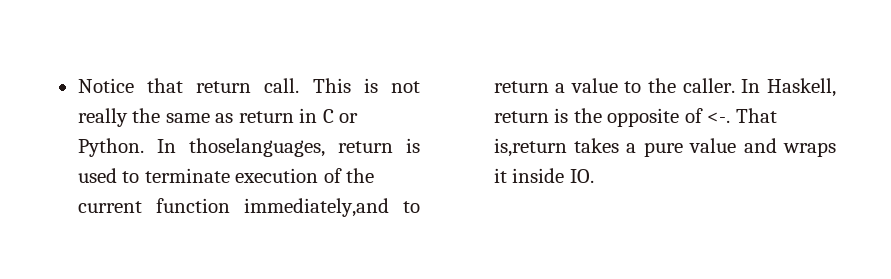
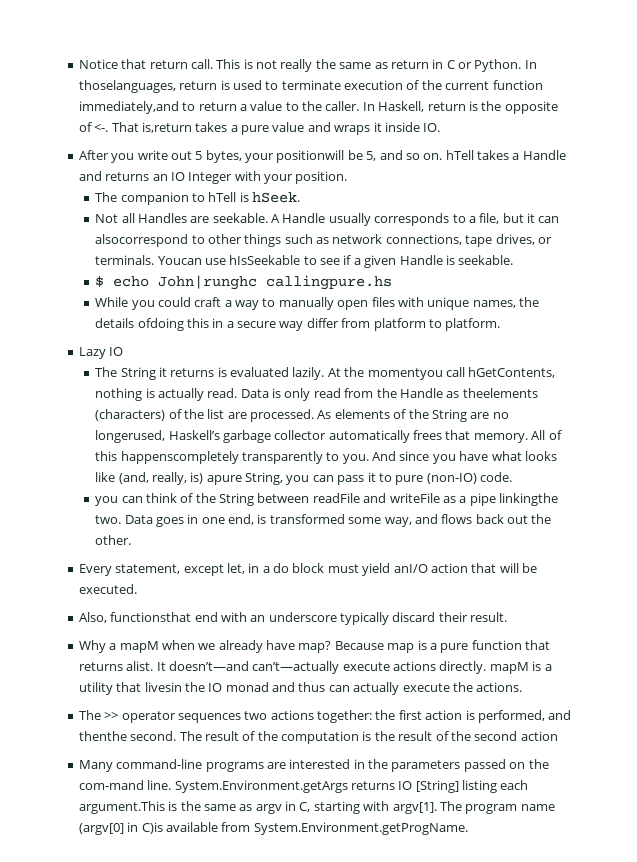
+ After you write out 5 bytes, your positionwill be 5, and so on. hTell takes a Handle and returns an IO Integer with your position.
+ The companion to hTell is hSeek.
+ Not all Handles are seekable. A Handle usually corresponds to a file, but it can alsocorrespond to other things such as network connections, tape drives, or terminals. Youcan use hIsSeekable to see if a given Handle is seekable.
+ $ echo John|runghc callingpure.hs
+ While you could craft a way to manually open files with unique names, the details ofdoing this in a secure way differ from platform to platform.
+ Lazy IO
+ The String it returns is evaluated lazily. At the momentyou call hGetContents, nothing is actually read. Data is only read from the Handle as theelements (characters) of the list are processed. As elements of the String are no longerused, Haskell’s garbage collector automatically frees that memory. All of this happenscompletely transparently to you. And since you have what looks like (and, really, is) apure String, you can pass it to pure (non-IO) code.
+ you can think of the String between readFile and writeFile as a pipe linkingthe two. Data goes in one end, is transformed some way, and flows back out the other.
+ Every statement, except let, in a do block must yield anI/O action that will be executed.
+ Also, functionsthat end with an underscore typically discard their result.
+ Why a mapM when we already have map? Because map is a pure function that returns alist. It doesn’t—and can’t—actually execute actions directly. mapM is a utility that livesin the IO monad and thus can actually execute the actions.
+ The >> operator sequences two actions together: the first action is performed, and thenthe second. The result of the computation is the result of the second action
+ Many command-line programs are interested in the parameters passed on the com-mand line. System.Environment.getArgs returns IO [String] listing each argument.This is the same as argv in C, starting with argv[1]. The program name (argv[0] in C)is available from System.Environment.getProgName.

